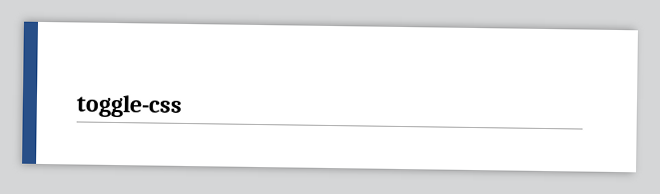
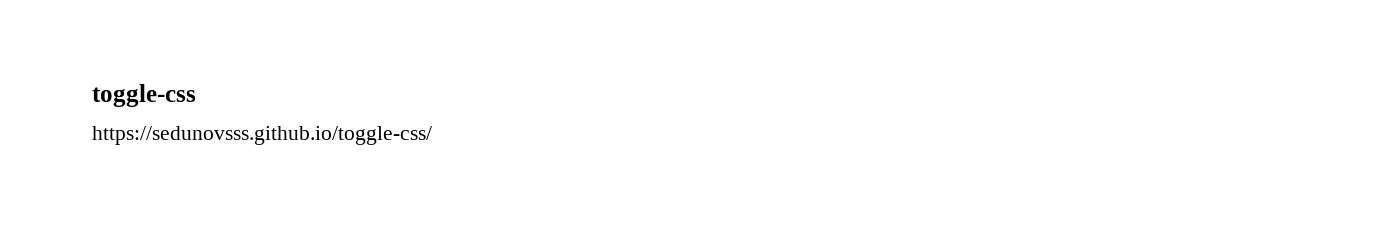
+ https://sedunovsss.github.io/toggle-css/

